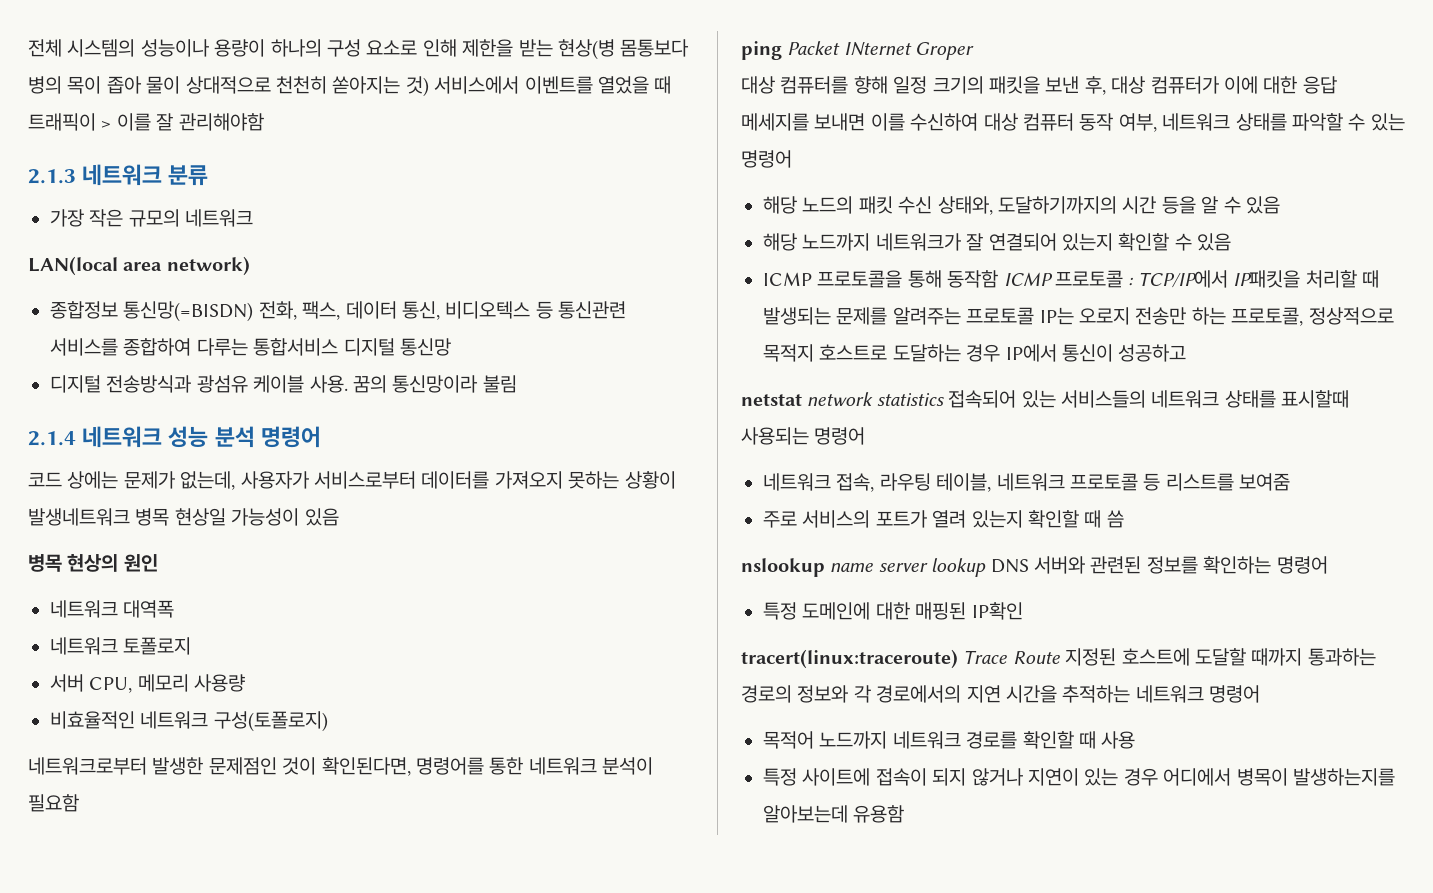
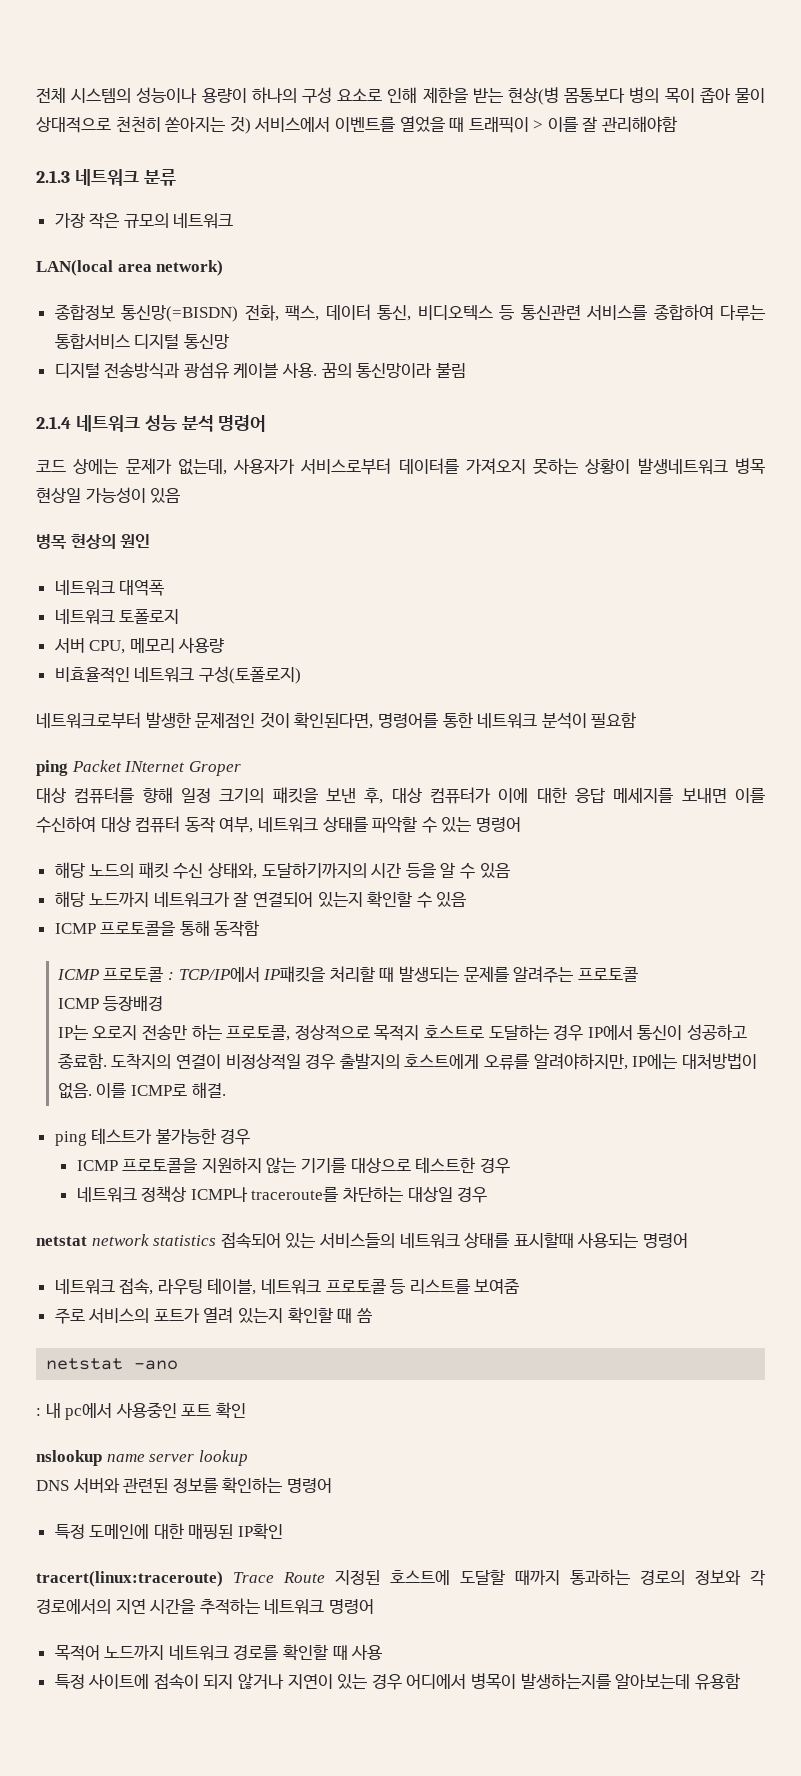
- ICMP 프로토콜을 통해 동작함 ICMP 프로토콜 : TCP/IP에서 IP패킷을 처리할 때 발생되는 문제를 알려주는 프로토콜 IP는 오로지 전송만 하는 프로토콜, 정상적으로 목적지 호스트로 도달하는 경우 IP에서 통신이 성공하고
+ ICMP 프로토콜을 통해 동작함
+ ICMP 프로토콜 : TCP/IP에서 IP패킷을 처리할 때 발생되는 문제를 알려주는 프로토콜
+ ICMP 등장배경
+ IP는 오로지 전송만 하는 프로토콜, 정상적으로 목적지 호스트로 도달하는 경우 IP에서 통신이 성공하고 종료함. 도착지의 연결이 비정상적일 경우 출발지의 호스트에게 오류를 알려야하지만, IP에는 대처방법이 없음. 이를 ICMP로 해결.
+ ping 테스트가 불가능한 경우
+ ICMP 프로토콜을 지원하지 않는 기기를 대상으로 테스트한 경우
+ 네트워크 정책상 ICMP나 traceroute를 차단하는 대상일 경우
+ netstat -ano
+ : 내 pc에서 사용중인 포트 확인
- nslookup name server lookup DNS 서버와 관련된 정보를 확인하는 명령어
+ nslookup name server lookup
+ DNS 서버와 관련된 정보를 확인하는 명령어

